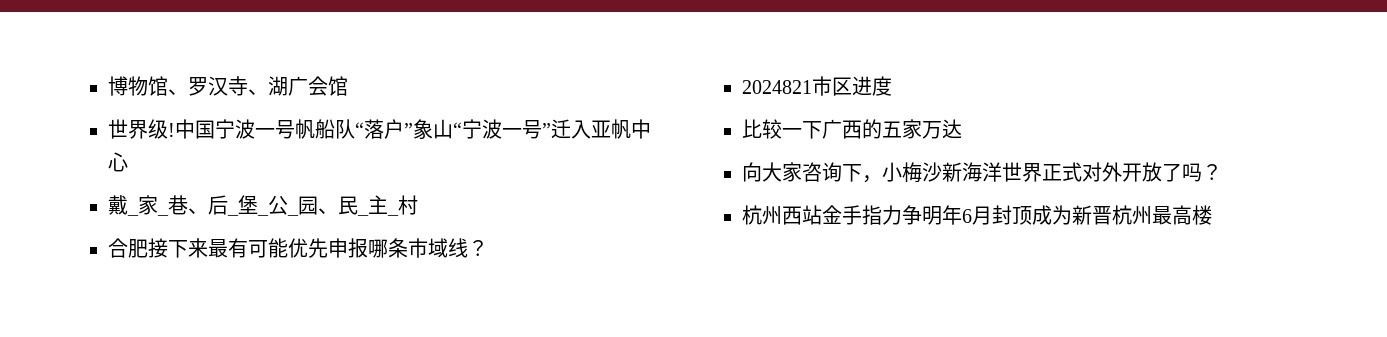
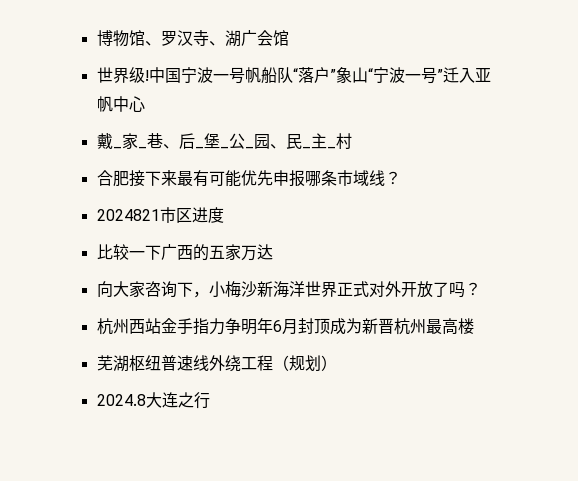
+ 芜湖枢纽普速线外绕工程（规划）
+ 2024.8大连之行

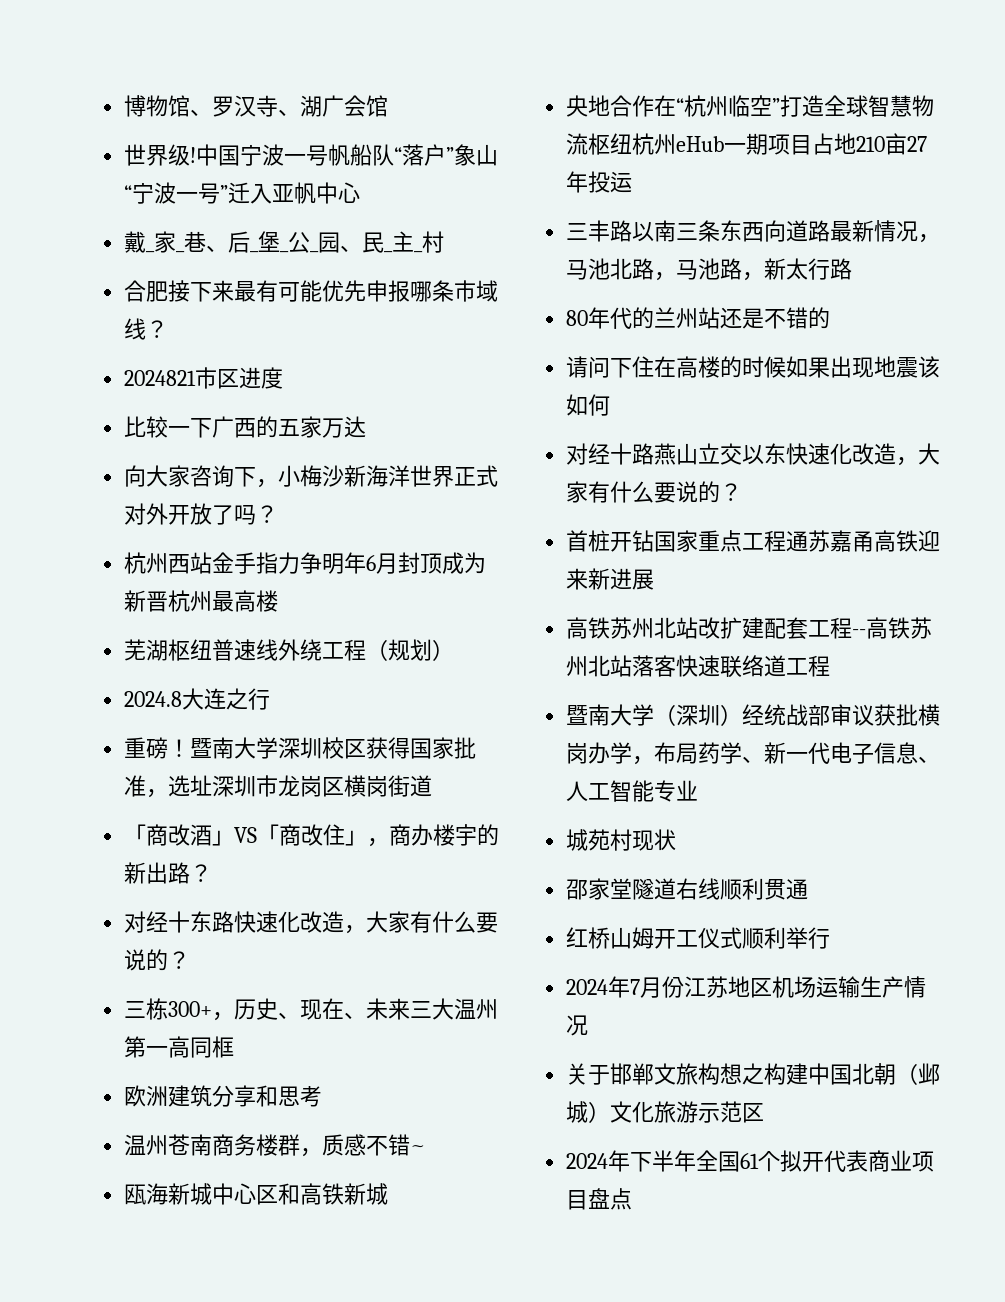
+ 重磅！暨南大学深圳校区获得国家批准，选址深圳市龙岗区横岗街道
+ 「商改酒」VS「商改住」，商办楼宇的新出路？
+ 对经十东路快速化改造，大家有什么要说的？
+ 三栋300+，历史、现在、未来三大温州第一高同框
+ 欧洲建筑分享和思考
+ 温州苍南商务楼群，质感不错~
+ 瓯海新城中心区和高铁新城
+ 央地合作在“杭州临空”打造全球智慧物流枢纽杭州eHub一期项目占地210亩27年投运
+ 三丰路以南三条东西向道路最新情况，马池北路，马池路，新太行路
+ 80年代的兰州站还是不错的
+ 请问下住在高楼的时候如果出现地震该如何
+ 对经十路燕山立交以东快速化改造，大家有什么要说的？
+ 首桩开钻国家重点工程通苏嘉甬高铁迎来新进展
+ 高铁苏州北站改扩建配套工程--高铁苏州北站落客快速联络道工程
+ 暨南大学（深圳）经统战部审议获批横岗办学，布局药学、新一代电子信息、人工智能专业
+ 城苑村现状
+ 邵家堂隧道右线顺利贯通
+ 红桥山姆开工仪式顺利举行
+ 2024年7月份江苏地区机场运输生产情况
+ 关于邯郸文旅构想之构建中国北朝（邺城）文化旅游示范区
+ 2024年下半年全国61个拟开代表商业项目盘点

